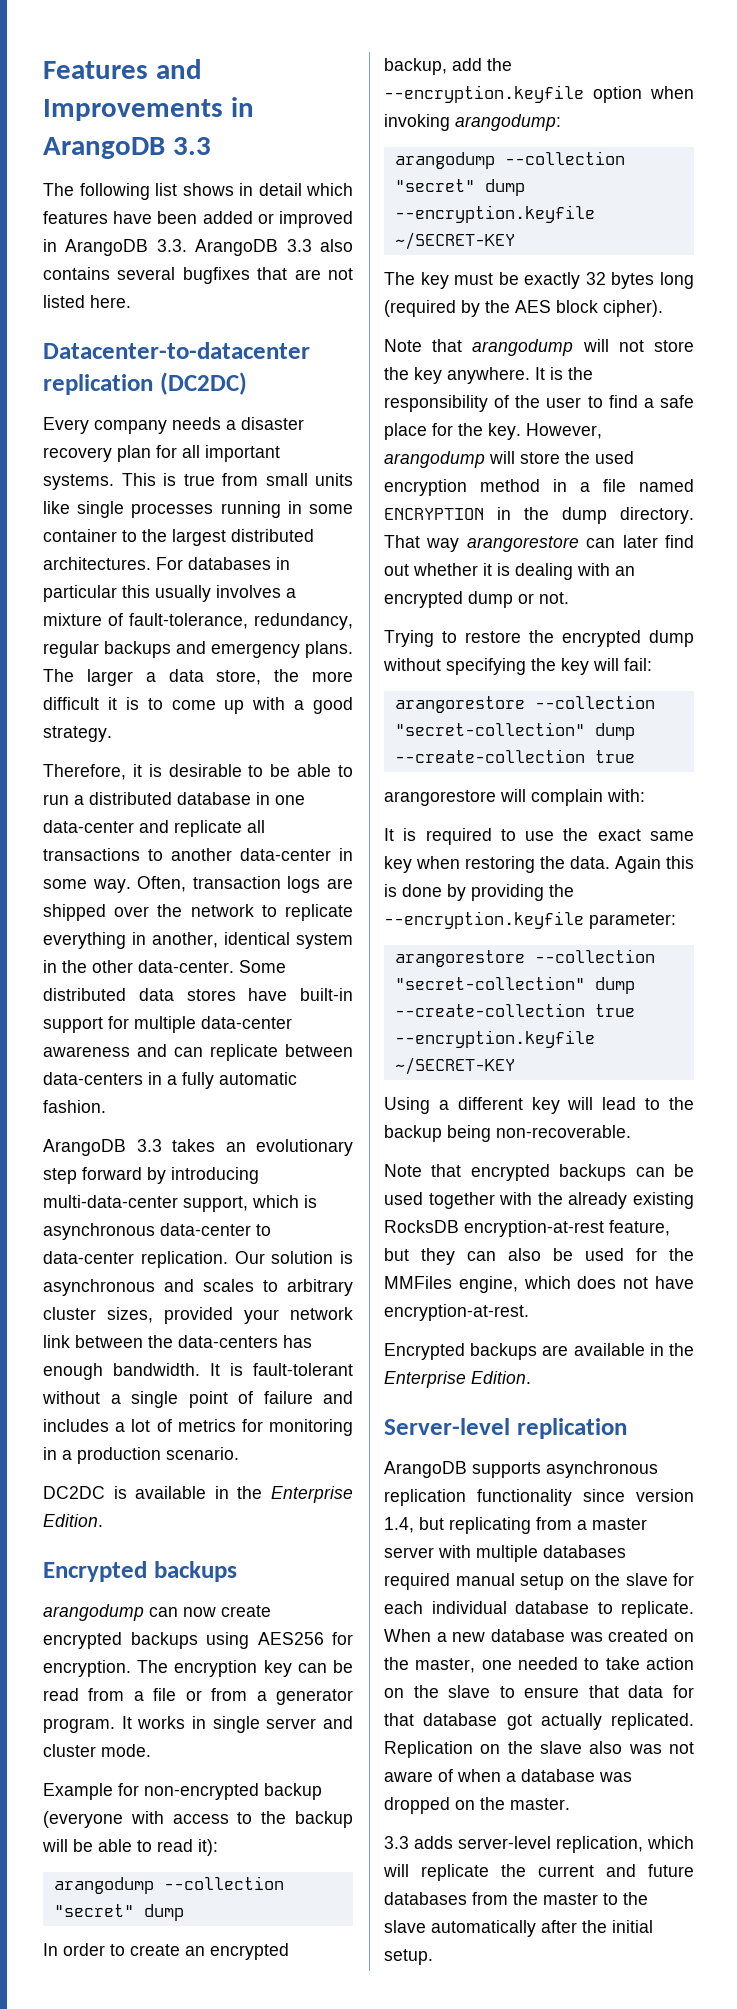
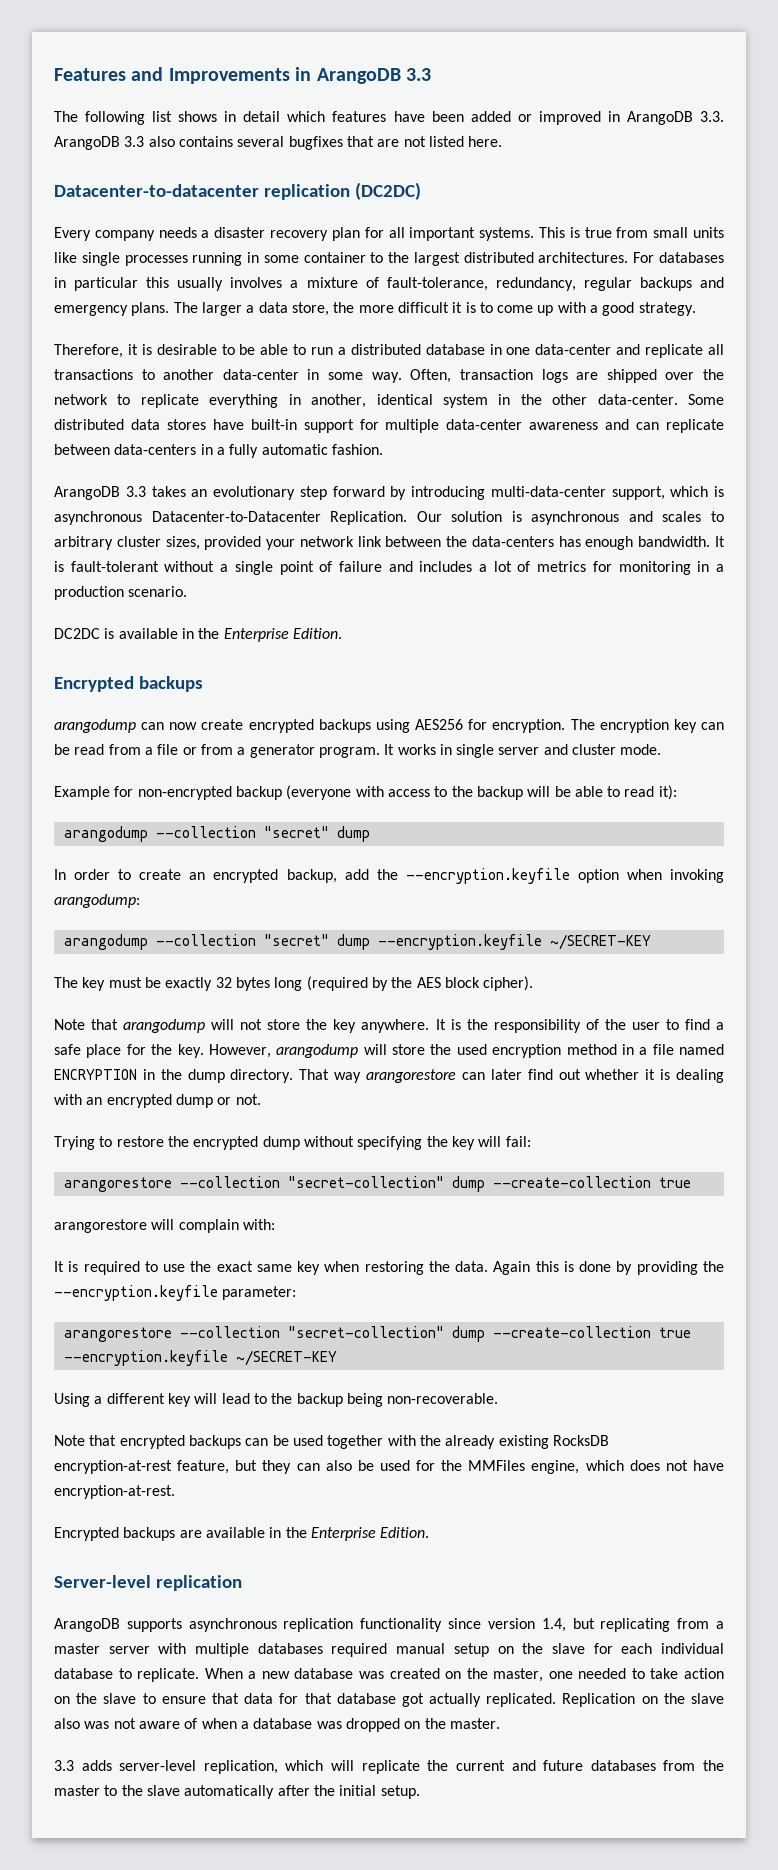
- ArangoDB 3.3 takes an evolutionary step forward by introducing multi-data-center support, which is asynchronous data-center to data-center replication.
+ ArangoDB 3.3 takes an evolutionary step forward by introducing multi-data-center support, which is asynchronous Datacenter-to-Datacenter Replication.

